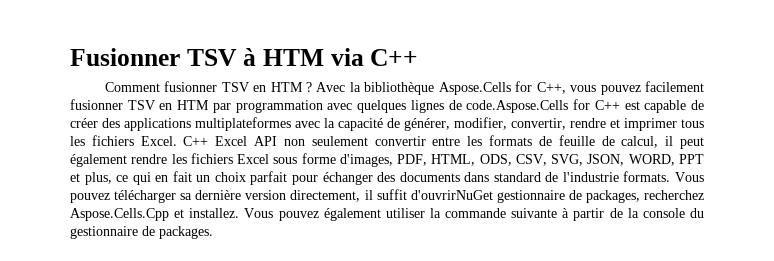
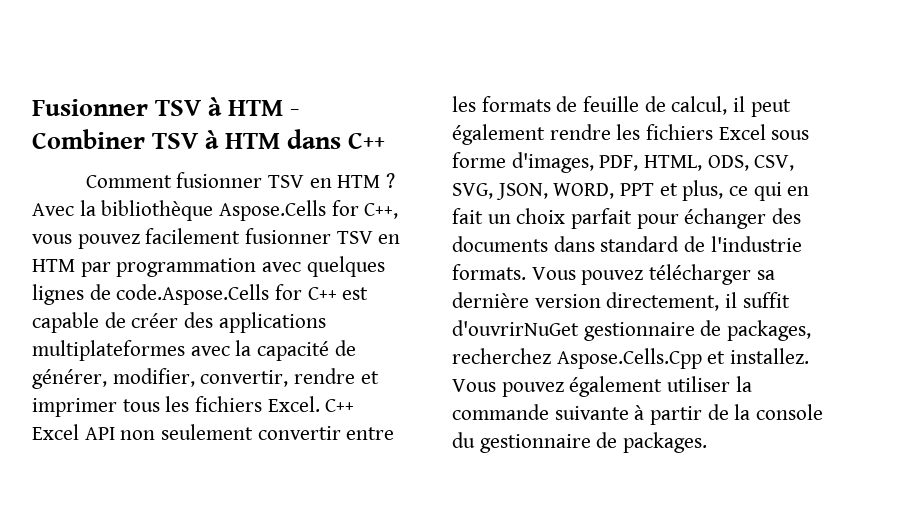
- Fusionner TSV à HTM via C++
+ Fusionner TSV à HTM - Combiner TSV à HTM dans C++

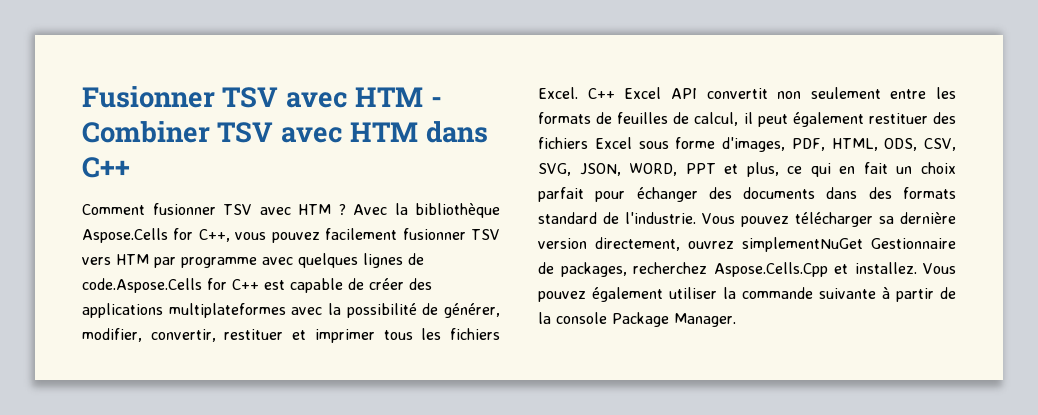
- Fusionner TSV à HTM - Combiner TSV à HTM dans C++
+ Fusionner TSV avec HTM - Combiner TSV avec HTM dans C++
- Comment fusionner TSV en HTM ?
+ Comment fusionner TSV avec HTM ?
- Avec la bibliothèque Aspose.Cells for C++, vous pouvez facilement fusionner TSV en HTM par programmation avec quelques lignes de code.Aspose.Cells for C++ est capable de créer des applications multiplateformes avec la capacité de générer, modifier, convertir, rendre et imprimer tous les fichiers Excel.
+ Avec la bibliothèque Aspose.Cells for C++, vous pouvez facilement fusionner TSV vers HTM par programme avec quelques lignes de code.Aspose.Cells for C++ est capable de créer des applications multiplateformes avec la possibilité de générer, modifier, convertir, restituer et imprimer tous les fichiers Excel.
- C++ Excel API non seulement convertir entre les formats de feuille de calcul, il peut également rendre les fichiers Excel sous forme d'images, PDF, HTML, ODS, CSV, SVG, JSON, WORD, PPT et plus, ce qui en fait un choix parfait pour échanger des documents dans standard de l'industrie formats.
+ C++ Excel API convertit non seulement entre les formats de feuilles de calcul, il peut également restituer des fichiers Excel sous forme d'images, PDF, HTML, ODS, CSV, SVG, JSON, WORD, PPT et plus, ce qui en fait un choix parfait pour échanger des documents dans des formats standard de l'industrie.
- Vous pouvez télécharger sa dernière version directement, il suffit d'ouvrirNuGet gestionnaire de packages, recherchez Aspose.Cells.Cpp et installez.
+ Vous pouvez télécharger sa dernière version directement, ouvrez simplementNuGet Gestionnaire de packages, recherchez Aspose.Cells.Cpp et installez.
- Vous pouvez également utiliser la commande suivante à partir de la console du gestionnaire de packages.
+ Vous pouvez également utiliser la commande suivante à partir de la console Package Manager.

